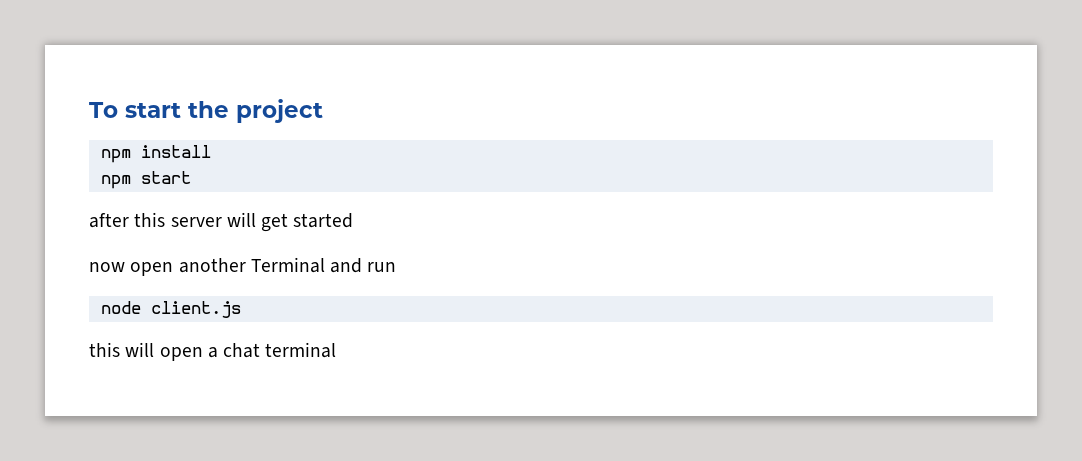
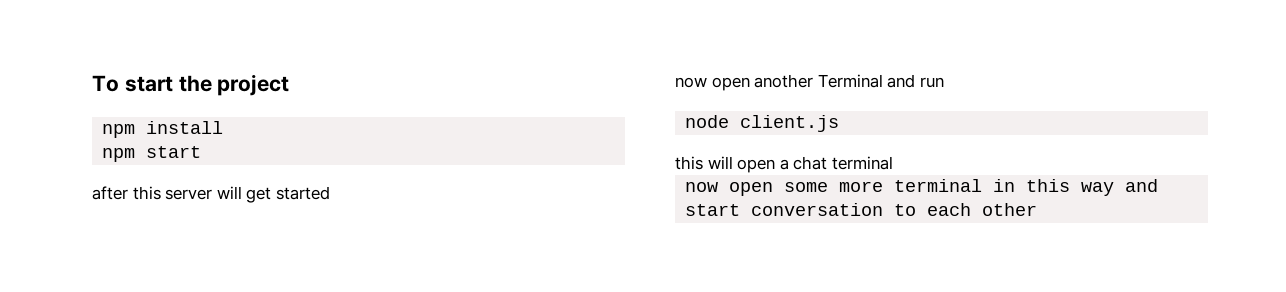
+ now open some more terminal in this way and start conversation to each other

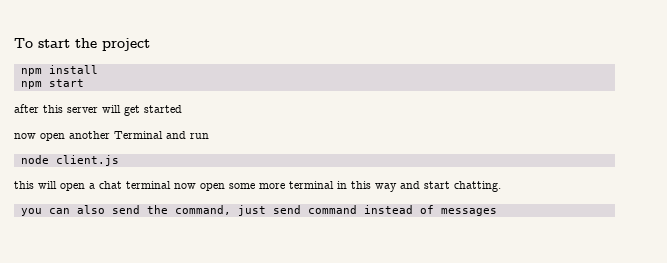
- this will open a chat terminal
- now open some more terminal in this way and start conversation to each other
+ this will open a chat terminal now open some more terminal in this way and start chatting.
+ you can also send the command, just send command instead of messages

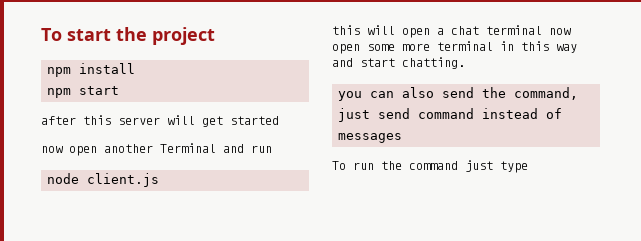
+ To run the command just type

